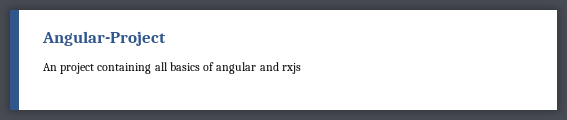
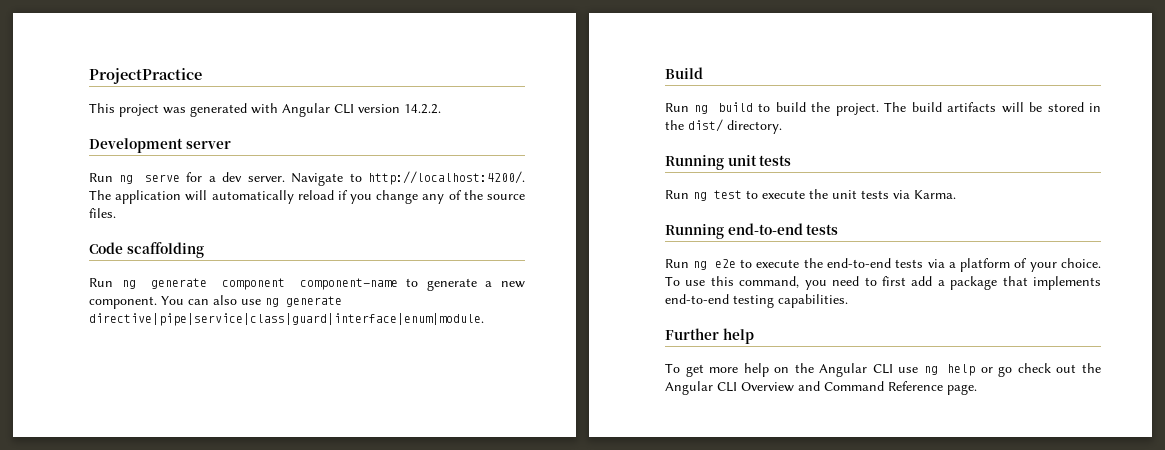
- Angular-Project
- An project containing all basics of angular and rxjs
+ ProjectPractice
+ This project was generated with Angular CLI version 14.2.2.
+ Development server
+ Run ng serve for a dev server. Navigate to http://localhost:4200/. The application will automatically reload if you change any of the source files.
+ Code scaffolding
+ Run ng generate component component-name to generate a new component. You can also use ng generate directive|pipe|service|class|guard|interface|enum|module.
+ Build
+ Run ng build to build the project. The build artifacts will be stored in the dist/ directory.
+ Running unit tests
+ Run ng test to execute the unit tests via Karma.
+ Running end-to-end tests
+ Run ng e2e to execute the end-to-end tests via a platform of your choice. To use this command, you need to first add a package that implements end-to-end testing capabilities.
+ Further help
+ To get more help on the Angular CLI use ng help or go check out the Angular CLI Overview and Command Reference page.

